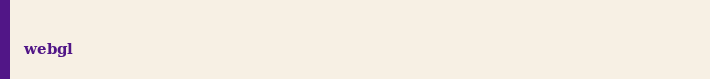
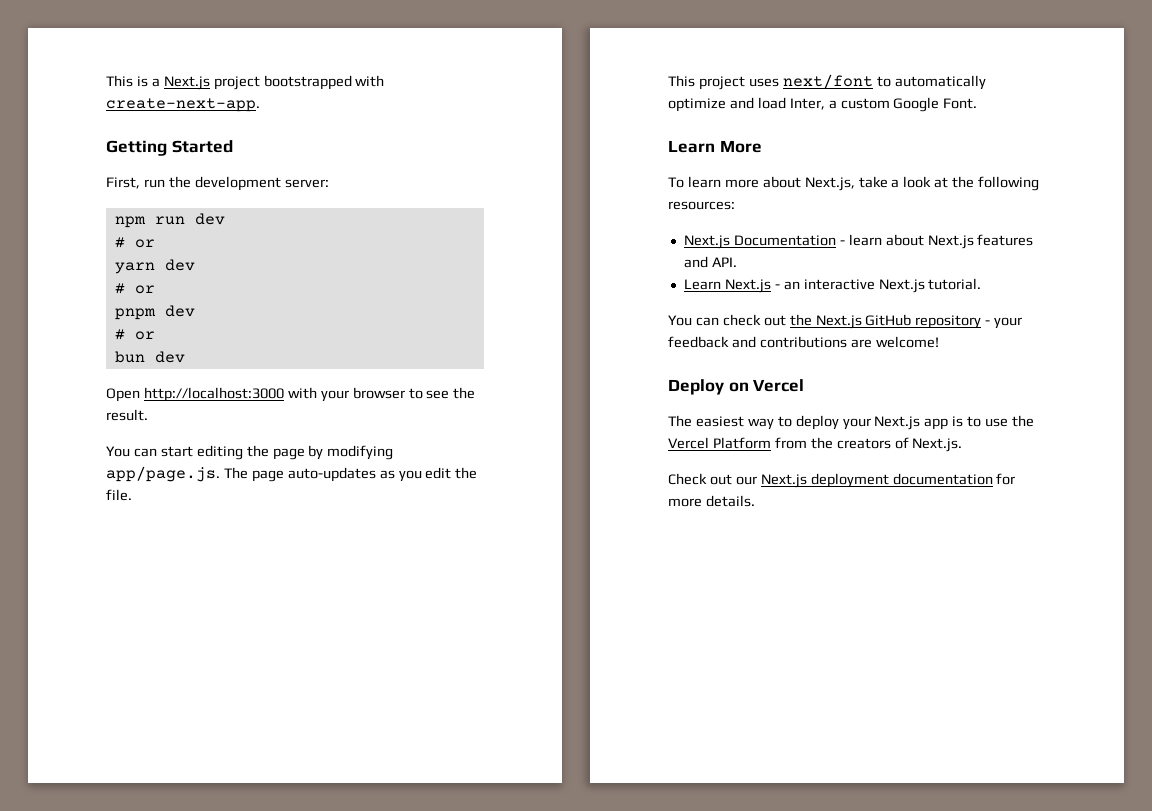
- webgl
+ This is a Next.js project bootstrapped with create-next-app.
+ Getting Started
+ First, run the development server:
+ npm run dev
+ # or
+ yarn dev
+ # or
+ pnpm dev
+ # or
+ bun dev
+ Open http://localhost:3000 with your browser to see the result.
+ You can start editing the page by modifying app/page.js. The page auto-updates as you edit the file.
+ This project uses next/font to automatically optimize and load Inter, a custom Google Font.
+ Learn More
+ To learn more about Next.js, take a look at the following resources:
+ Next.js Documentation - learn about Next.js features and API.
+ Learn Next.js - an interactive Next.js tutorial.
+ You can check out the Next.js GitHub repository - your feedback and contributions are welcome!
+ Deploy on Vercel
+ The easiest way to deploy your Next.js app is to use the Vercel Platform from the creators of Next.js.
+ Check out our Next.js deployment documentation for more details.

